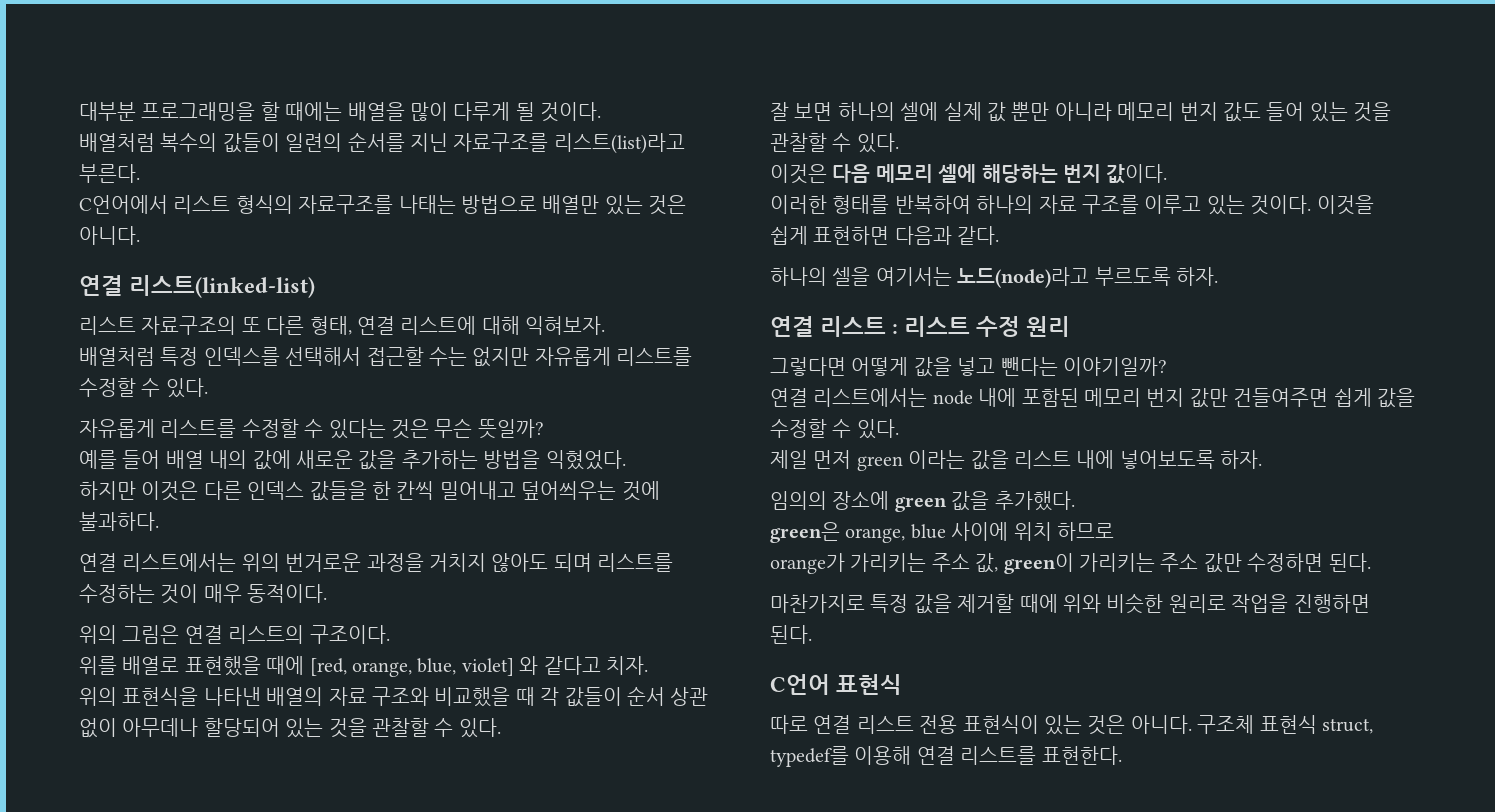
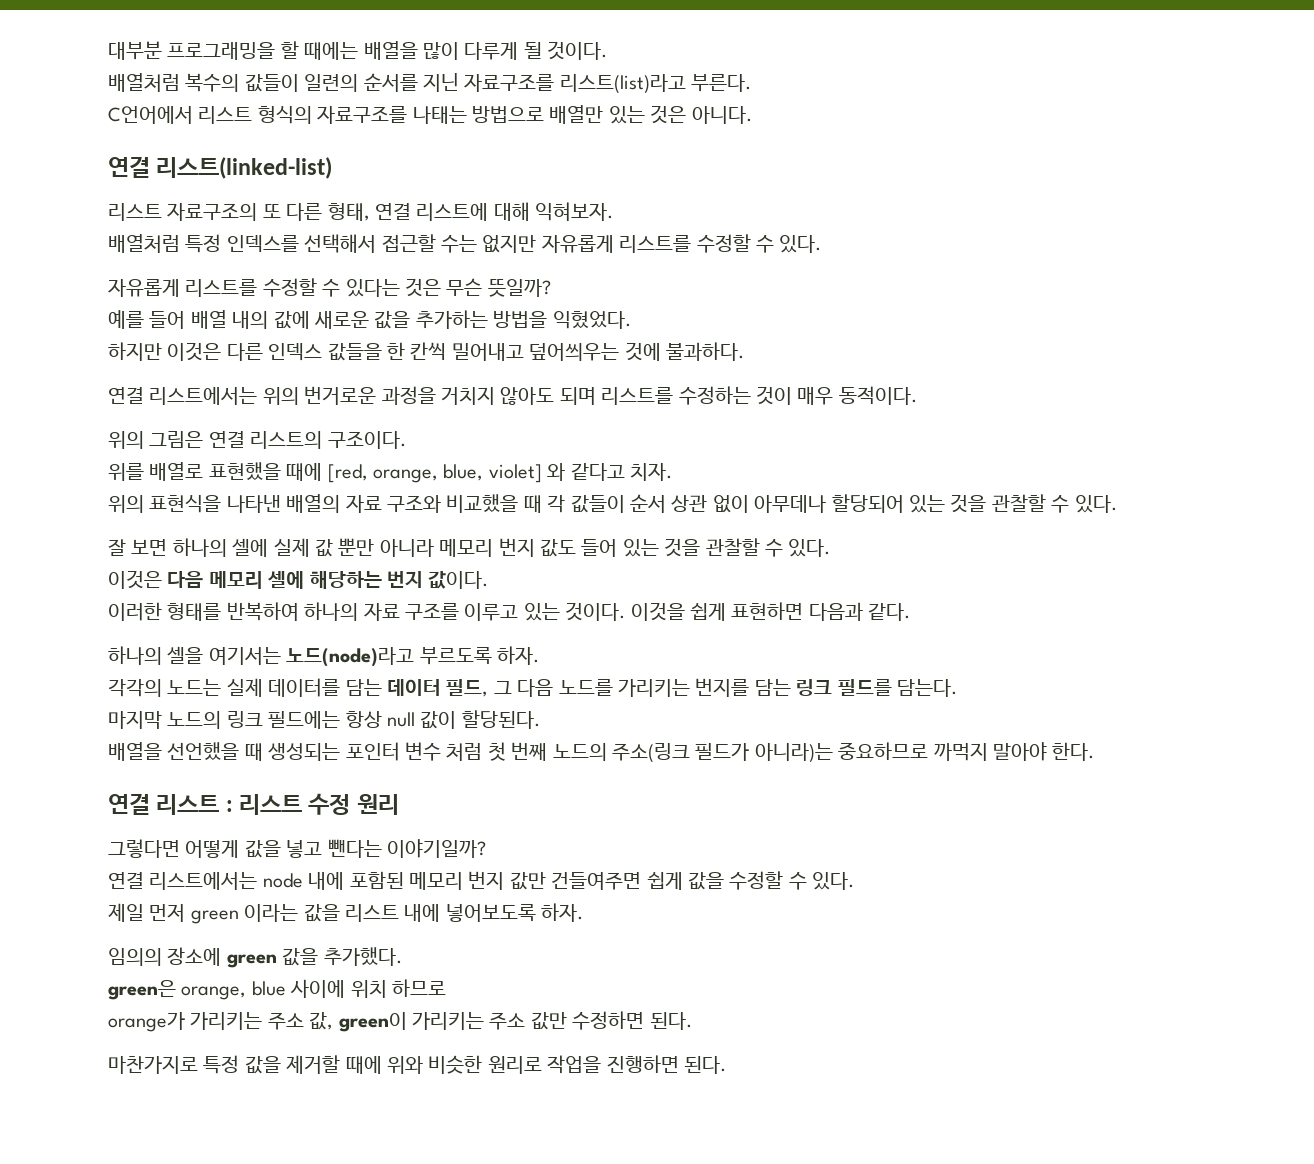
+ 각각의 노드는 실제 데이터를 담는 데이터 필드, 그 다음 노드를 가리키는 번지를 담는 링크 필드를 담는다.
+ 마지막 노드의 링크 필드에는 항상 null 값이 할당된다.
+ 배열을 선언했을 때 생성되는 포인터 변수 처럼 첫 번째 노드의 주소(링크 필드가 아니라)는 중요하므로 까먹지 말아야 한다.
- C언어 표현식
- 따로 연결 리스트 전용 표현식이 있는 것은 아니다. 구조체 표현식 struct, typedef를 이용해 연결 리스트를 표현한다.

